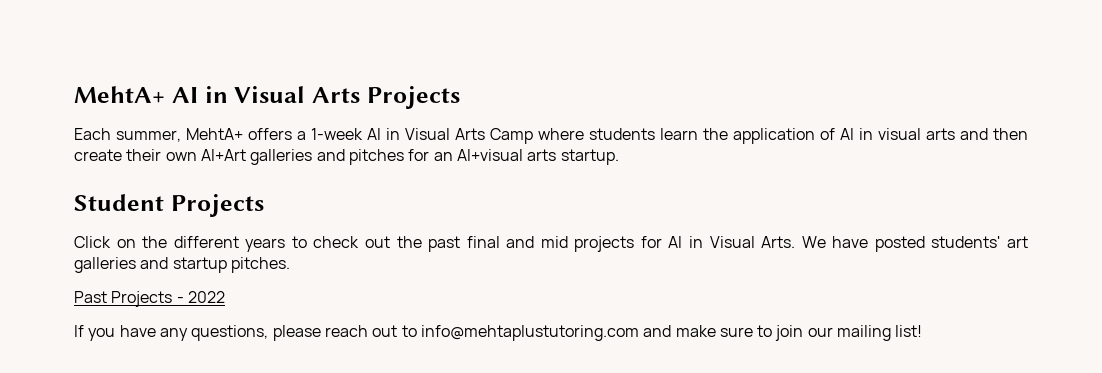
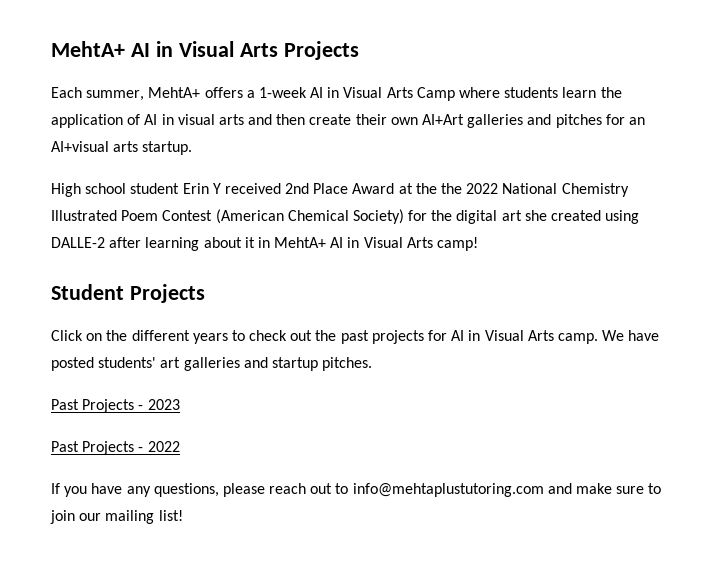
+ High school student Erin Y received 2nd Place Award at the the 2022 National Chemistry Illustrated Poem Contest (American Chemical Society) for the digital art she created using DALLE-2 after learning about it in MehtA+ AI in Visual Arts camp!
- Click on the different years to check out the past final and mid projects for AI in Visual Arts. We have posted students' art galleries and startup pitches.
+ Click on the different years to check out the past projects for AI in Visual Arts camp. We have posted students' art galleries and startup pitches.
+ Past Projects - 2023

